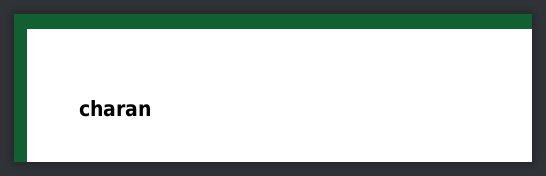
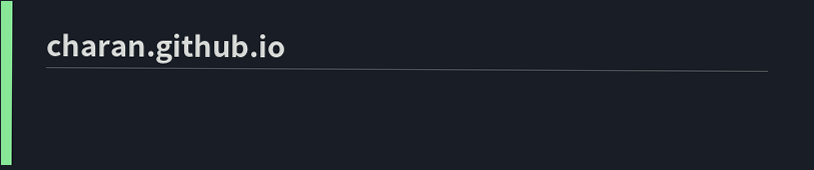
- charan
+ charan.github.io

